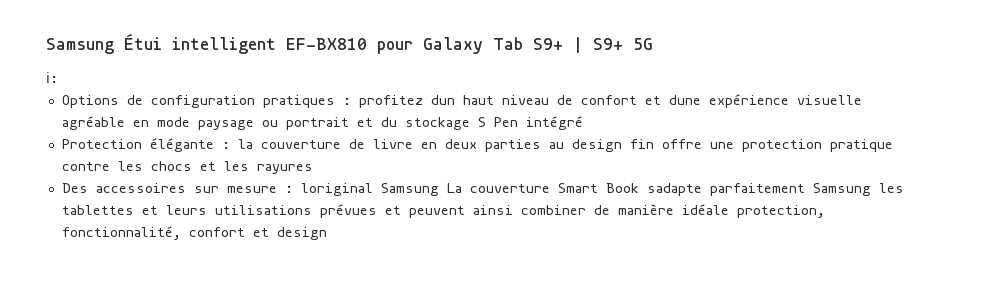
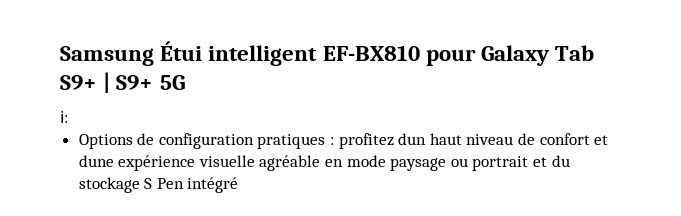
- Protection élégante : la couverture de livre en deux parties au design fin offre une protection pratique contre les chocs et les rayures
- Des accessoires sur mesure : loriginal Samsung La couverture Smart Book sadapte parfaitement Samsung les tablettes et leurs utilisations prévues et peuvent ainsi combiner de manière idéale protection, fonctionnalité, confort et design

